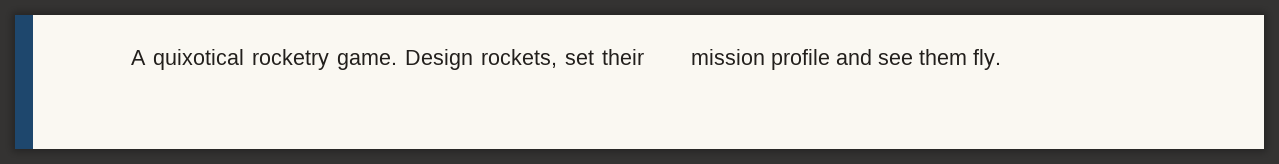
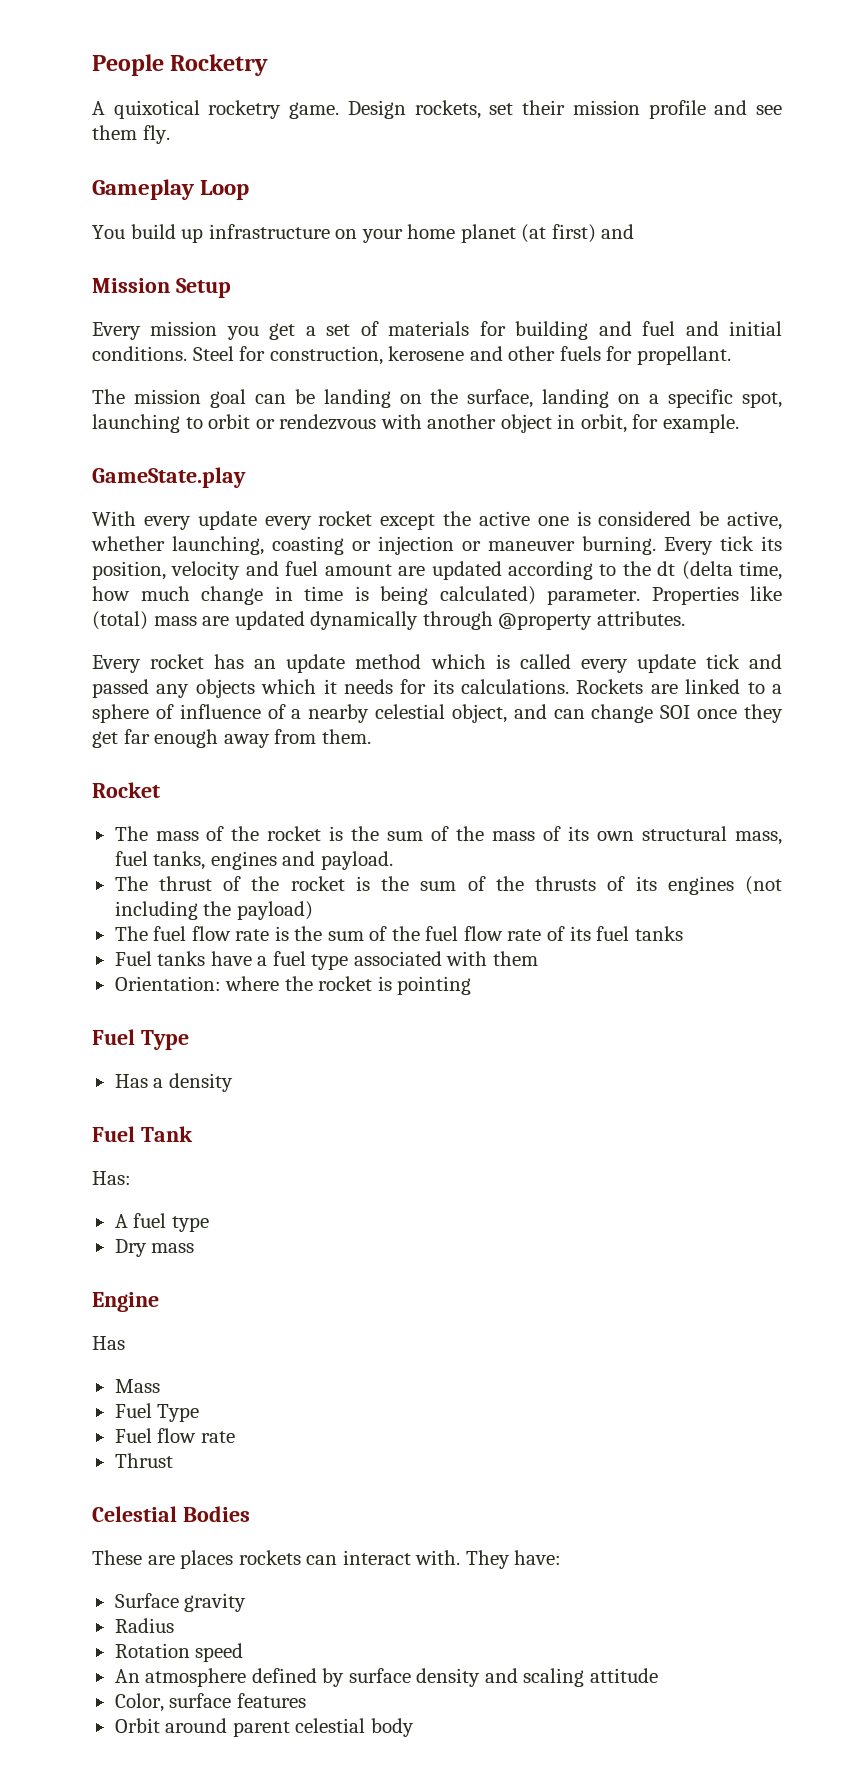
+ People Rocketry
+ Gameplay Loop
+ You build up infrastructure on your home planet (at first) and
+ Mission Setup
+ Every mission you get a set of materials for building and fuel and initial conditions. Steel for construction, kerosene and other fuels for propellant.
+ The mission goal can be landing on the surface, landing on a specific spot, launching to orbit or rendezvous with another object in orbit, for example.
+ GameState.play
+ With every update every rocket except the active one is considered be active, whether launching, coasting or injection or maneuver burning. Every tick its position, velocity and fuel amount are updated according to the dt (delta time, how much change in time is being calculated) parameter. Properties like (total) mass are updated dynamically through @property attributes.
+ Every rocket has an update method which is called every update tick and passed any objects which it needs for its calculations. Rockets are linked to a sphere of influence of a nearby celestial object, and can change SOI once they get far enough away from them.
+ Rocket
+ The mass of the rocket is the sum of the mass of its own structural mass, fuel tanks, engines and payload.
+ The thrust of the rocket is the sum of the thrusts of its engines (not including the payload)
+ The fuel flow rate is the sum of the fuel flow rate of its fuel tanks
+ Fuel tanks have a fuel type associated with them
+ Orientation: where the rocket is pointing
+ Fuel Type
+ Has a density
+ Fuel Tank
+ Has:
+ A fuel type
+ Dry mass
+ Engine
+ Has
+ Mass
+ Fuel Type
+ Fuel flow rate
+ Thrust
+ Celestial Bodies
+ These are places rockets can interact with. They have:
+ Surface gravity
+ Radius
+ Rotation speed
+ An atmosphere defined by surface density and scaling attitude
+ Color, surface features
+ Orbit around parent celestial body

